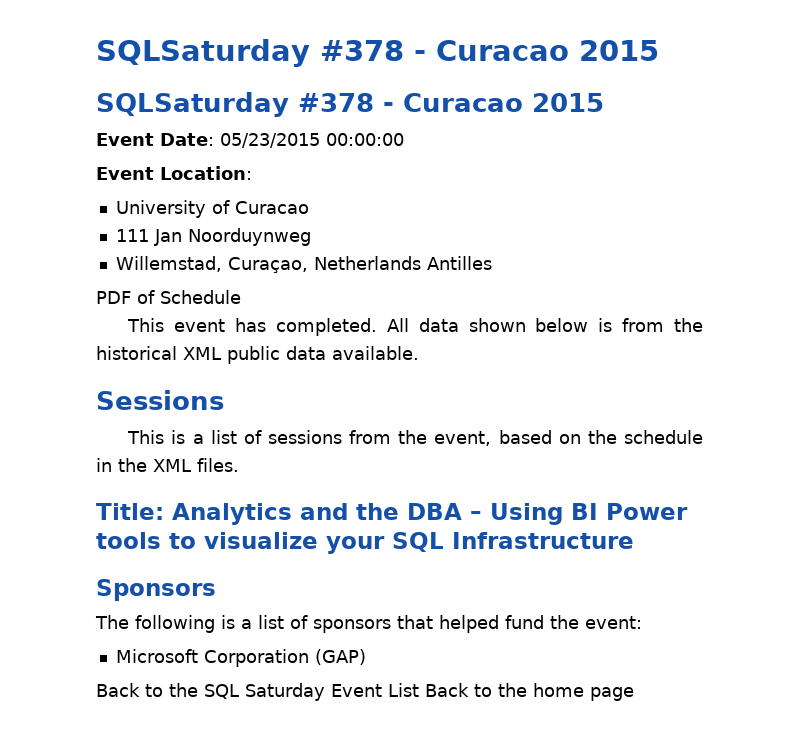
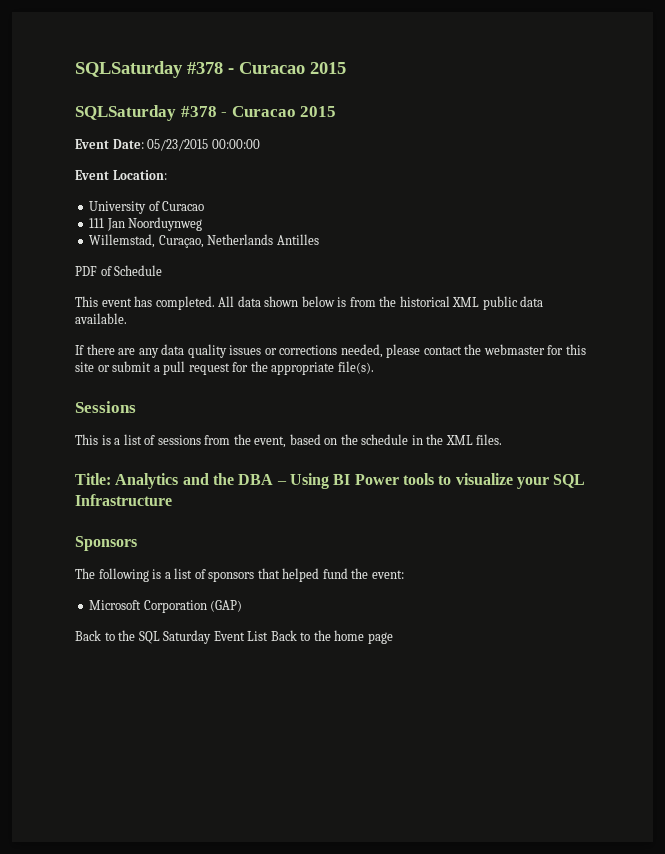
+ If there are any data quality issues or corrections needed, please contact the webmaster for this site or submit a pull request for the appropriate file(s).

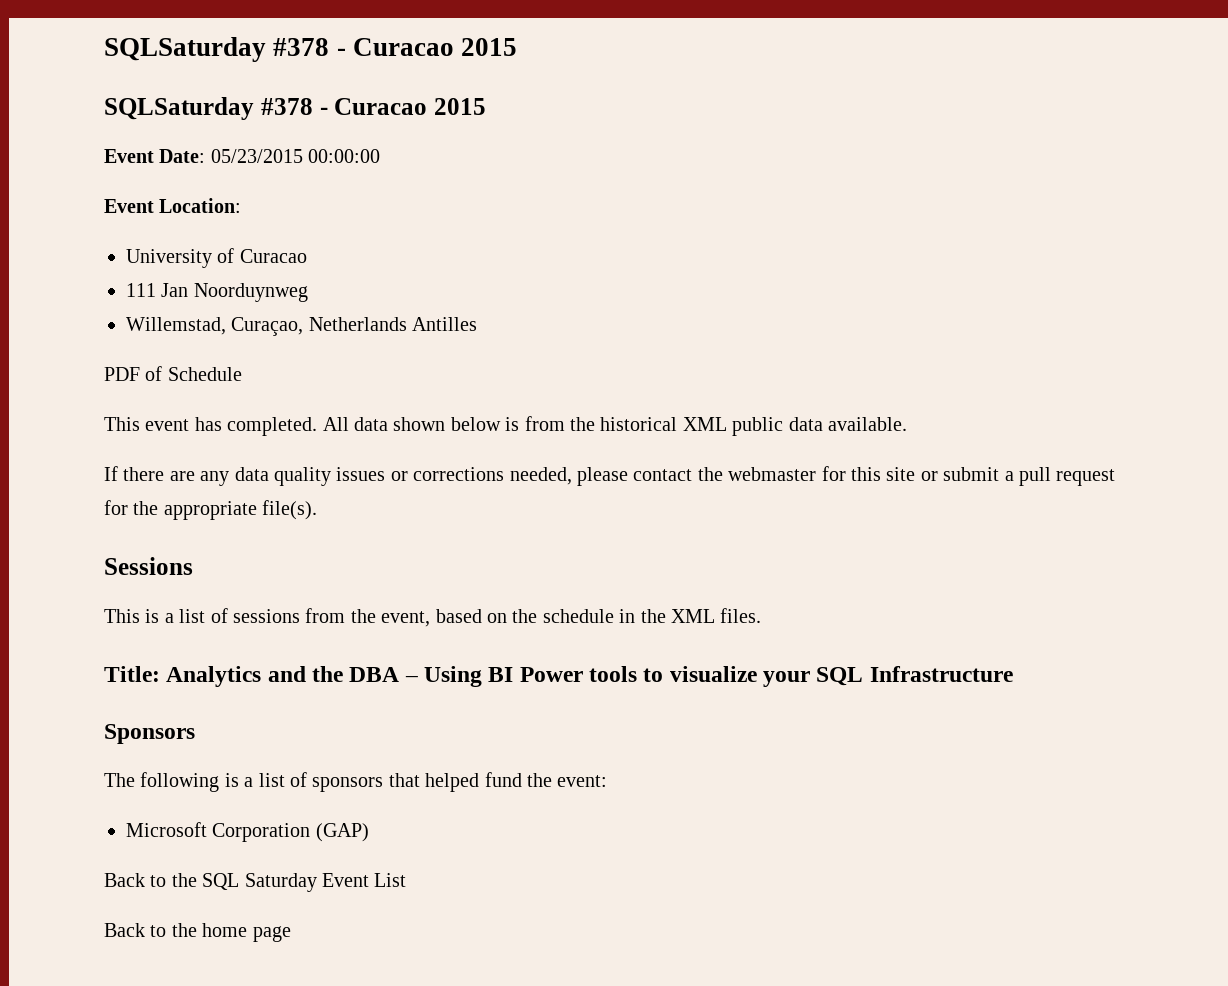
- Back to the SQL Saturday Event List Back to the home page
+ Back to the SQL Saturday Event List
+ Back to the home page

